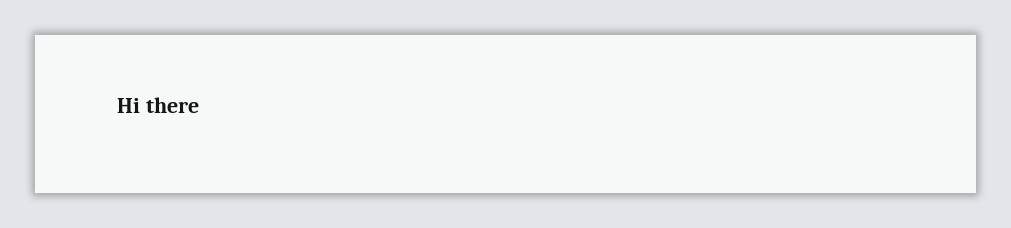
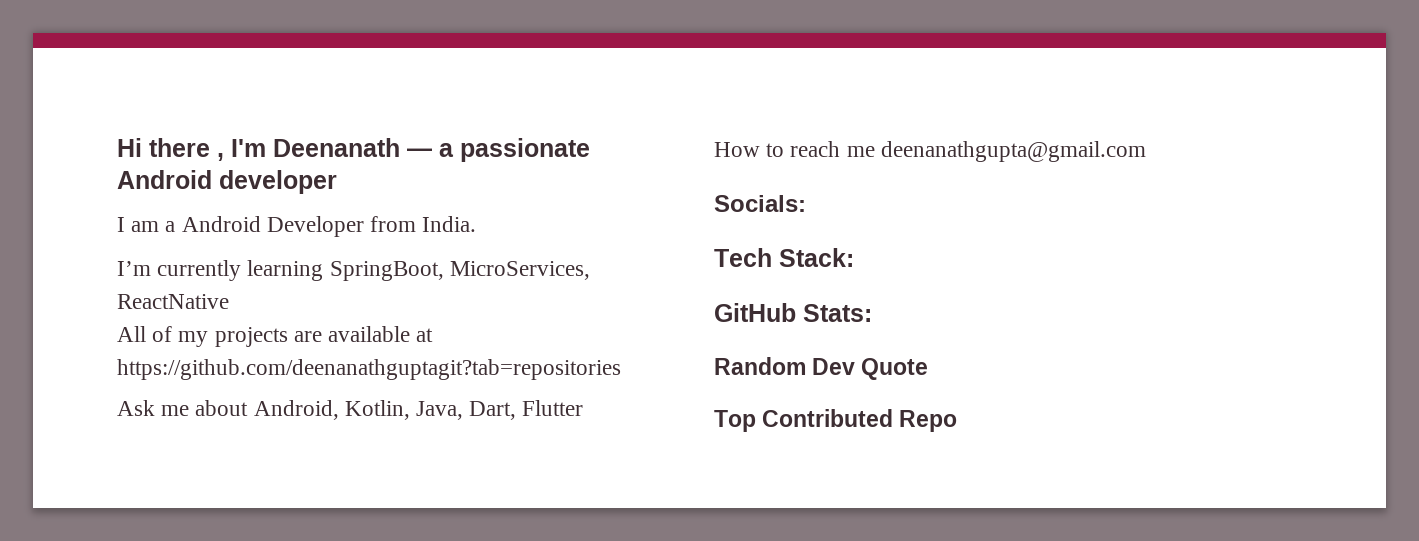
- Hi there
+ Hi there , I'm Deenanath — a passionate Android developer
+ I am a Android Developer from India.
+ I’m currently learning SpringBoot, MicroServices, ReactNative
+ All of my projects are available at https://github.com/deenanathguptagit?tab=repositories
+ Ask me about Android, Kotlin, Java, Dart, Flutter
+ How to reach me deenanathgupta@gmail.com
+ Socials:
+ Tech Stack:
+ GitHub Stats:
+ Random Dev Quote
+ Top Contributed Repo

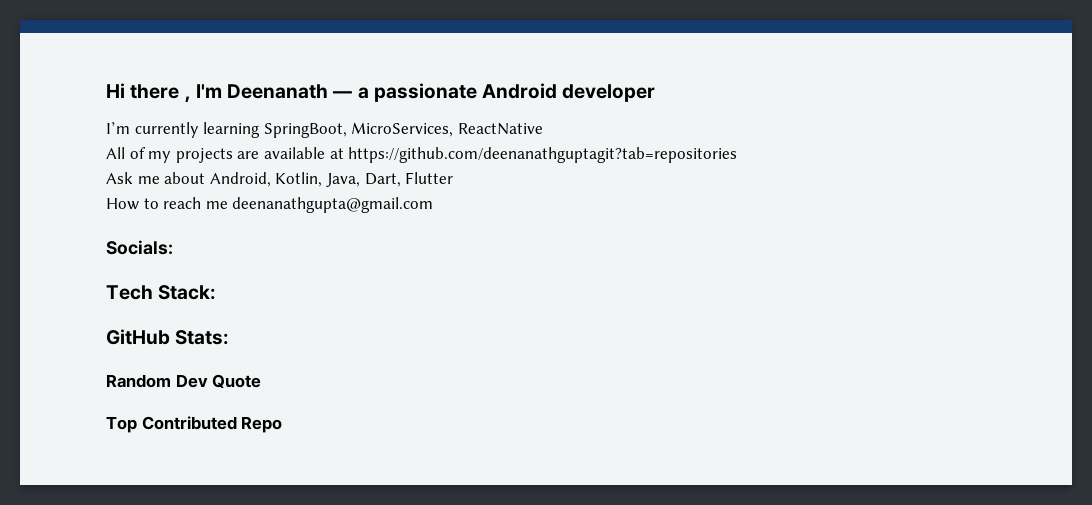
- I am a Android Developer from India.

